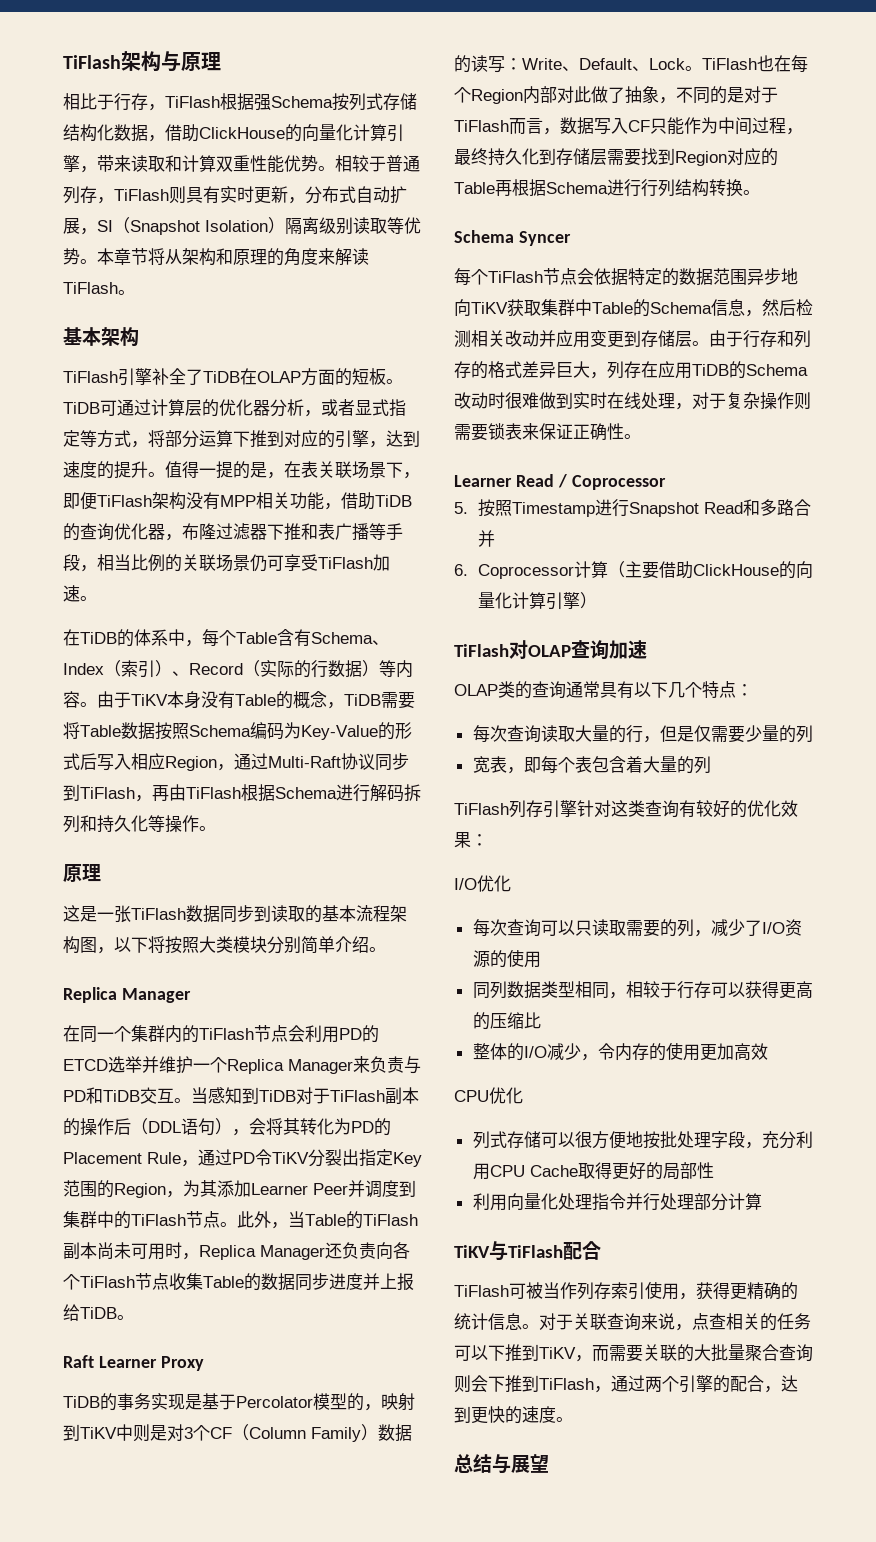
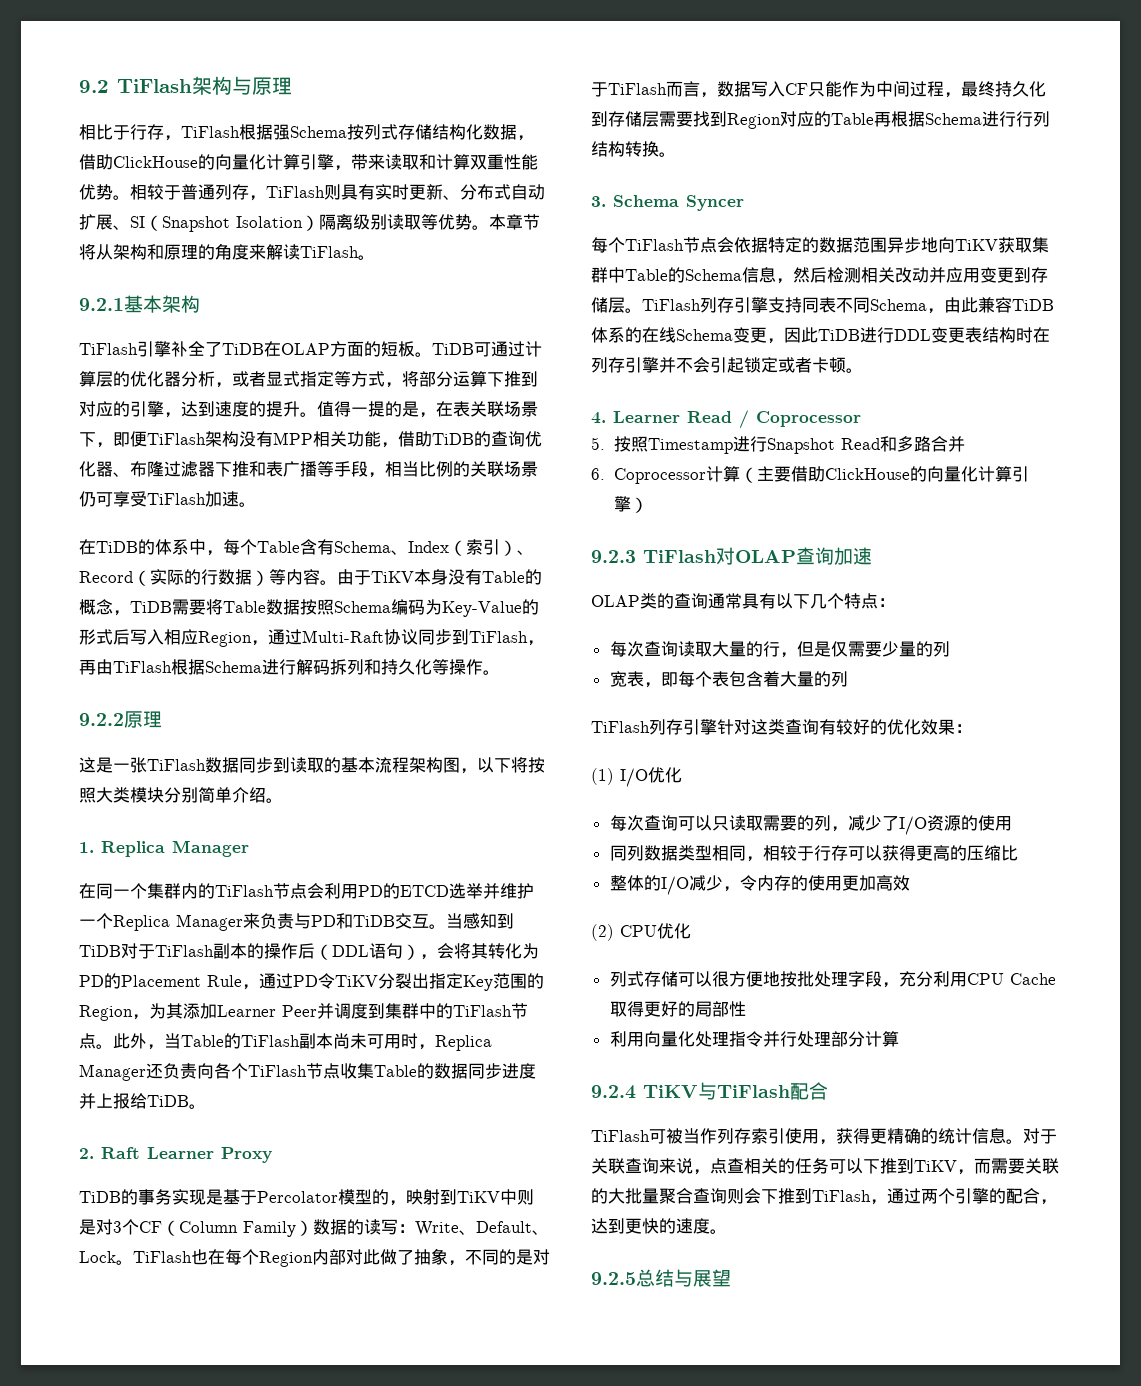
- TiFlash架构与原理
+ 9.2 TiFlash架构与原理
- 相较于普通列存，TiFlash则具有实时更新，分布式自动扩展，SI（Snapshot Isolation）隔离级别读取等优势。
+ 相较于普通列存，TiFlash则具有实时更新、分布式自动扩展、SI（Snapshot Isolation）隔离级别读取等优势。
- 基本架构
+ 9.2.1基本架构
- 值得一提的是，在表关联场景下，即便TiFlash架构没有MPP相关功能，借助TiDB的查询优化器，布隆过滤器下推和表广播等手段，相当比例的关联场景仍可享受TiFlash加速。
+ 值得一提的是，在表关联场景下，即便TiFlash架构没有MPP相关功能，借助TiDB的查询优化器、布隆过滤器下推和表广播等手段，相当比例的关联场景仍可享受TiFlash加速。
  由于TiKV本身没有Table的概念，TiDB需要将Table数据按照Schema编码为Key-Value的形式后写入相应Region，通过Multi-Raft协议同步到TiFlash，再由TiFlash根据Schema进行解码拆列和持久化等操作。
- 原理
+ 9.2.2原理
  这是一张TiFlash数据同步到读取的基本流程架构图，以下将按照大类模块分别简单介绍。
- Replica Manager
+ 1. Replica Manager
- Raft Learner Proxy
+ 2. Raft Learner Proxy
- Schema Syncer
+ 3. Schema Syncer
- 由于行存和列存的格式差异巨大，列存在应用TiDB的Schema改动时很难做到实时在线处理，对于复杂操作则需要锁表来保证正确性。
- Learner Read / Coprocessor
+ TiFlash列存引擎支持同表不同Schema，由此兼容TiDB体系的在线Schema变更，因此TiDB进行DDL变更表结构时在列存引擎并不会引起锁定或者卡顿。
+ 4. Learner Read / Coprocessor
- TiFlash对OLAP查询加速
+ 9.2.3 TiFlash对OLAP查询加速
- I/O优化
+ (1) I/O优化
- CPU优化
+ (2) CPU优化
- TiKV与TiFlash配合
+ 9.2.4 TiKV与TiFlash配合
- 总结与展望
+ 9.2.5总结与展望

